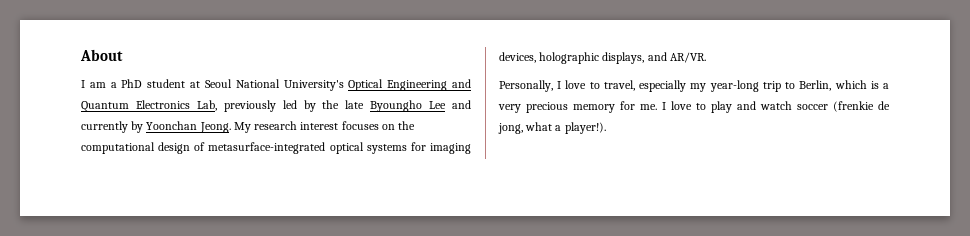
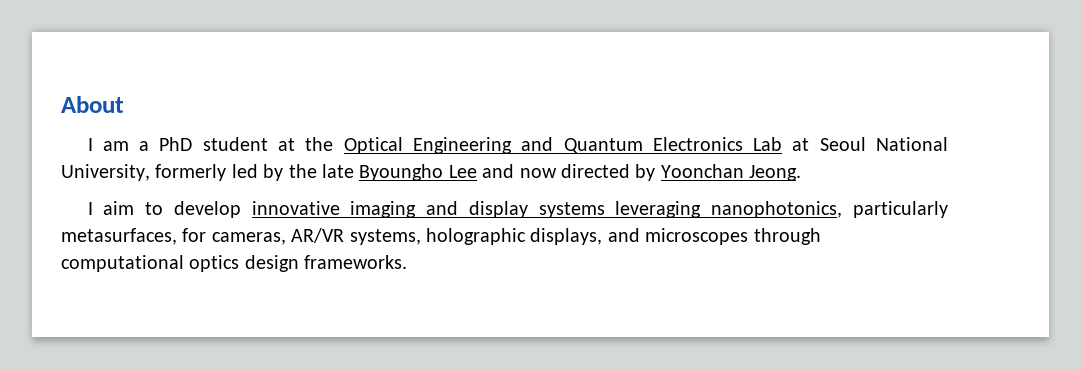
- I am a PhD student at Seoul National University's Optical Engineering and Quantum Electronics Lab, previously led by the late Byoungho Lee and currently by Yoonchan Jeong. My research interest focuses on the computational design of metasurface-integrated optical systems for imaging devices, holographic displays, and AR/VR.
- Personally, I love to travel, especially my year-long trip to Berlin, which is a very precious memory for me. I love to play and watch soccer (frenkie de jong, what a player!).
+ I am a PhD student at the Optical Engineering and Quantum Electronics Lab at Seoul National University, formerly led by the late Byoungho Lee and now directed by Yoonchan Jeong.
+ I aim to develop innovative imaging and display systems leveraging nanophotonics, particularly metasurfaces, for cameras, AR/VR systems, holographic displays, and microscopes through computational optics design frameworks.

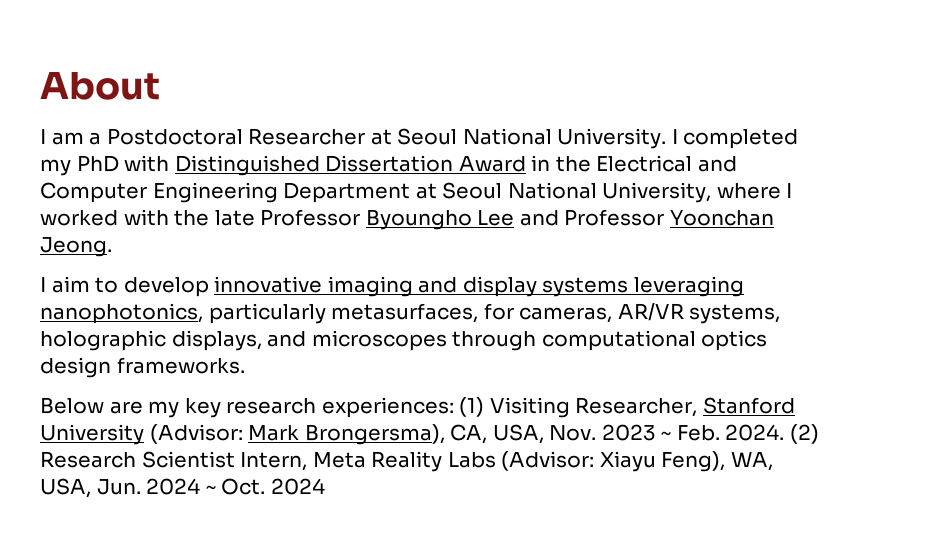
- I am a PhD student at the Optical Engineering and Quantum Electronics Lab at Seoul National University, formerly led by the late Byoungho Lee and now directed by Yoonchan Jeong.
+ I am a Postdoctoral Researcher at Seoul National University. I completed my PhD with Distinguished Dissertation Award in the Electrical and Computer Engineering Department at Seoul National University, where I worked with the late Professor Byoungho Lee and Professor Yoonchan Jeong.
+ Below are my key research experiences: (1) Visiting Researcher, Stanford University (Advisor: Mark Brongersma), CA, USA, Nov. 2023 ~ Feb. 2024. (2) Research Scientist Intern, Meta Reality Labs (Advisor: Xiayu Feng), WA, USA, Jun. 2024 ~ Oct. 2024

